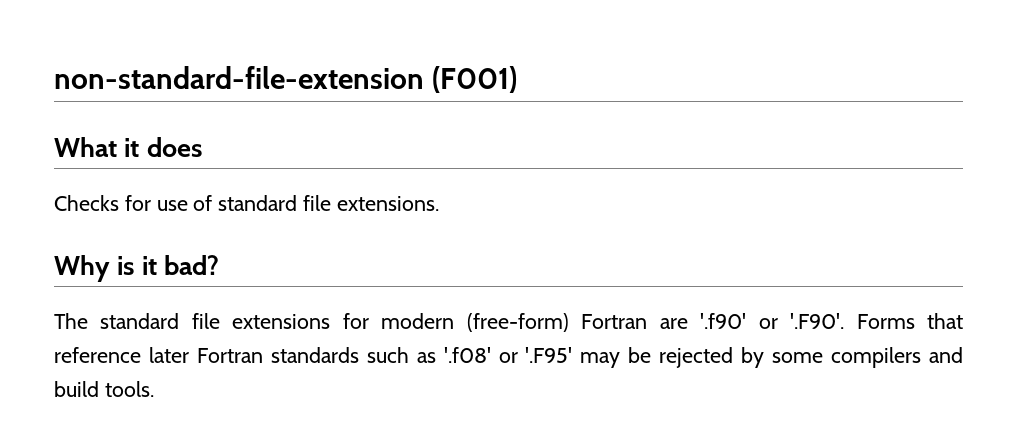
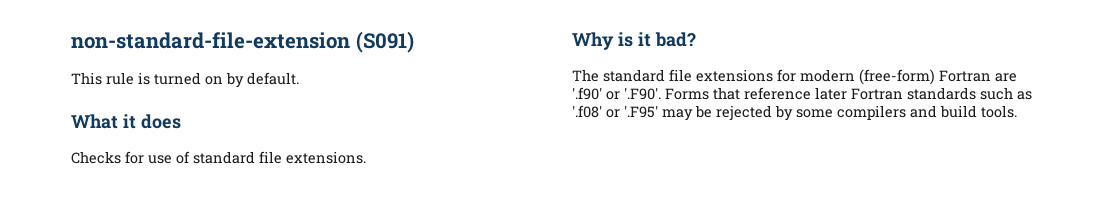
- non-standard-file-extension (F001)
+ non-standard-file-extension (S091)
+ This rule is turned on by default.

